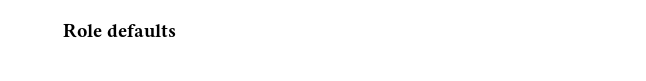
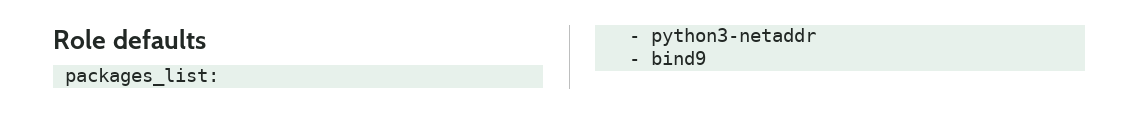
+ packages_list:
+ - python3-netaddr
+ - bind9

